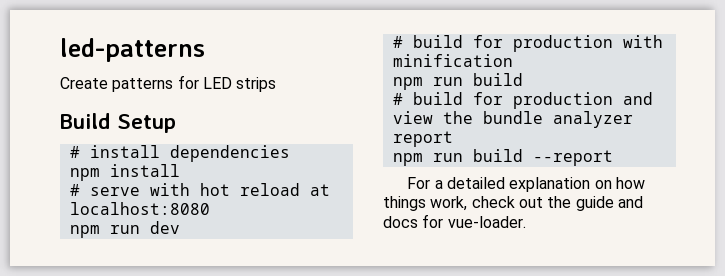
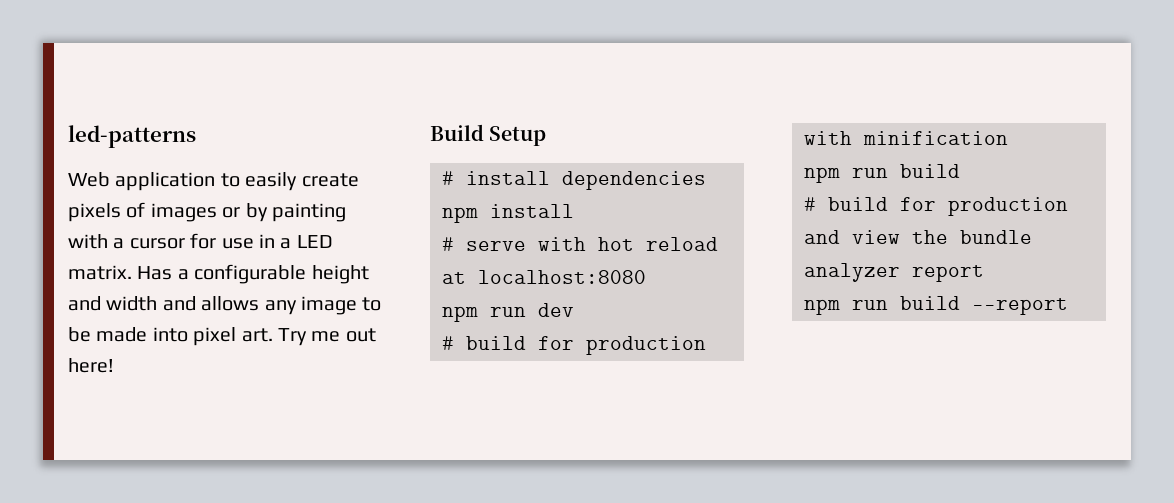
- Create patterns for LED strips
+ Web application to easily create pixels of images or by painting with a cursor for use in a LED matrix. Has a configurable height and width and allows any image to be made into pixel art. Try me out here!
- For a detailed explanation on how things work, check out the guide and docs for vue-loader.

